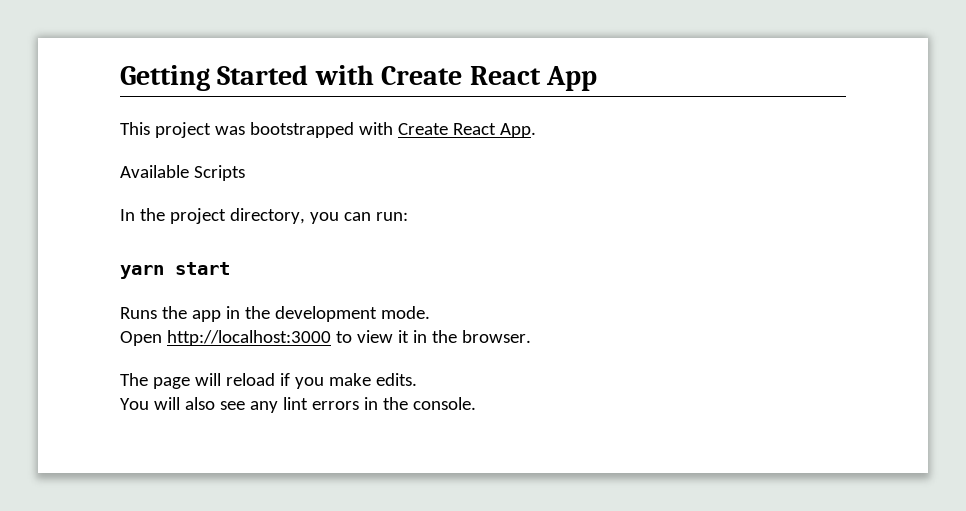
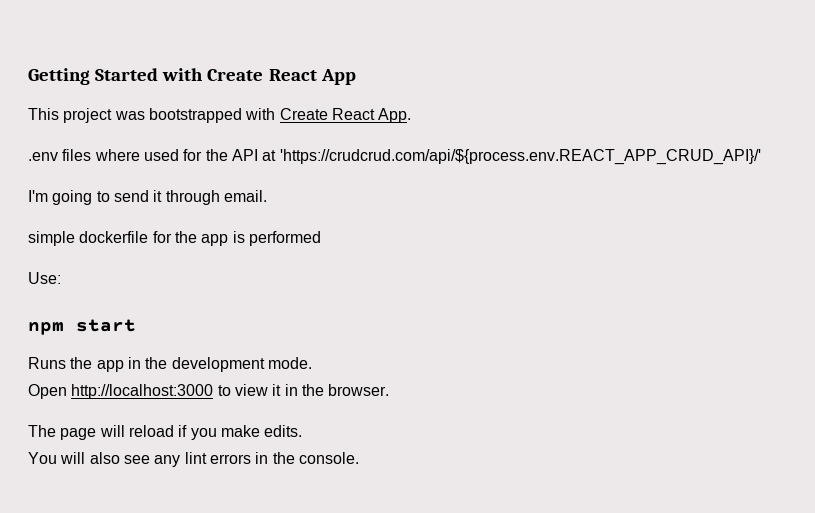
- Available Scripts
- In the project directory, you can run:
- yarn start
+ .env files where used for the API at 'https://crudcrud.com/api/${process.env.REACT_APP_CRUD_API}/'
+ I'm going to send it through email.
+ simple dockerfile for the app is performed
+ Use:
+ npm start

